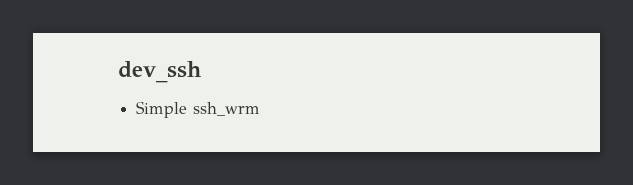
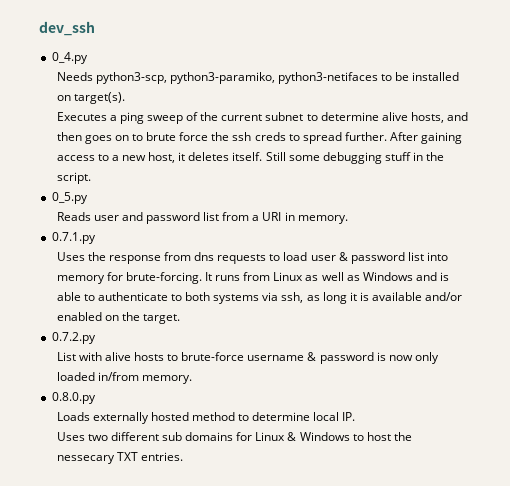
- Simple ssh_wrm
+ 0_4.py
+ Needs python3-scp, python3-paramiko, python3-netifaces to be installed on target(s).
+ Executes a ping sweep of the current subnet to determine alive hosts, and then goes on to brute force the ssh creds to spread further. After gaining access to a new host, it deletes itself. Still some debugging stuff in the script.
+ 0_5.py
+ Reads user and password list from a URI in memory.
+ 0.7.1.py
+ Uses the response from dns requests to load user & password list into memory for brute-forcing. It runs from Linux as well as Windows and is able to authenticate to both systems via ssh, as long it is available and/or enabled on the target.
+ 0.7.2.py
+ List with alive hosts to brute-force username & password is now only loaded in/from memory.
+ 0.8.0.py
+ Loads externally hosted method to determine local IP.
+ Uses two different sub domains for Linux & Windows to host the nessecary TXT entries.

